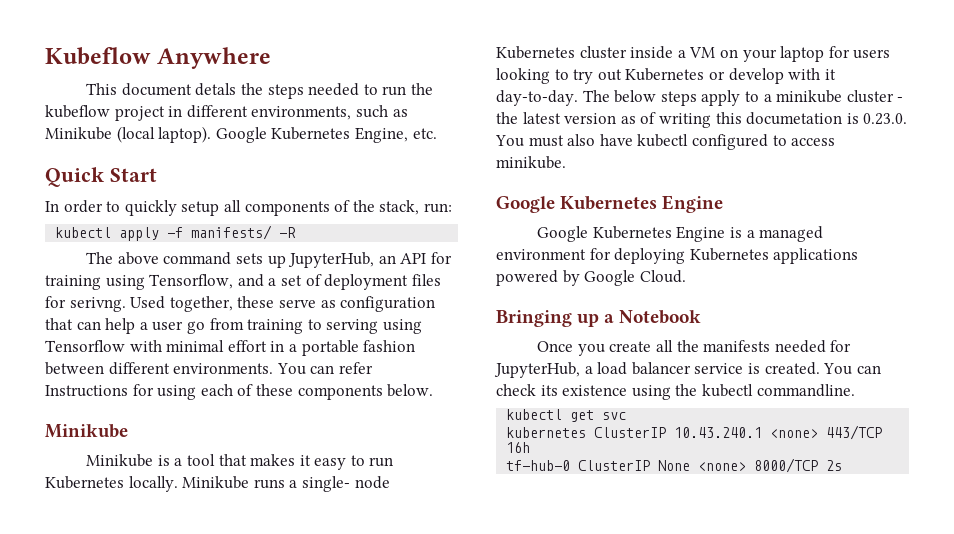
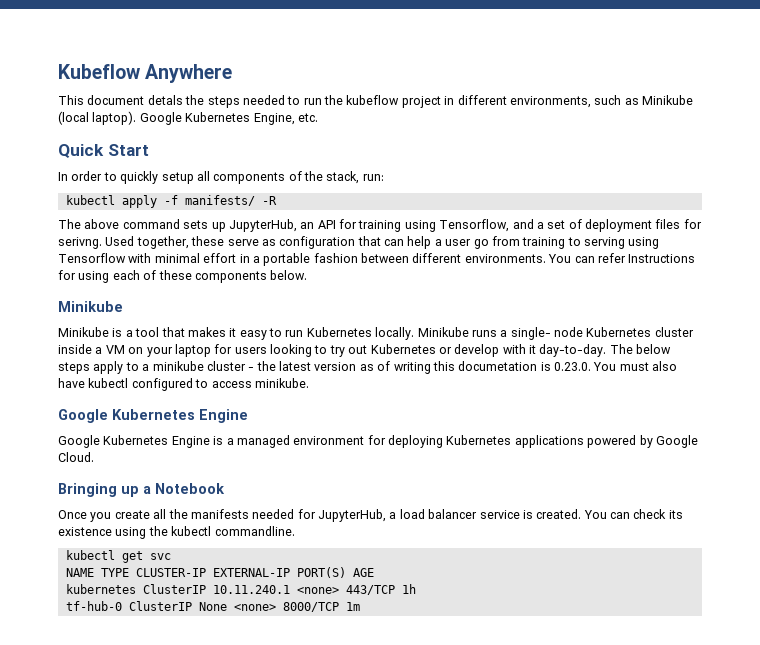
+ NAME TYPE CLUSTER-IP EXTERNAL-IP PORT(S) AGE
- kubernetes ClusterIP 10.43.240.1 <none> 443/TCP 16h
+ kubernetes ClusterIP 10.11.240.1 <none> 443/TCP 1h
- tf-hub-0 ClusterIP None <none> 8000/TCP 2s
+ tf-hub-0 ClusterIP None <none> 8000/TCP 1m

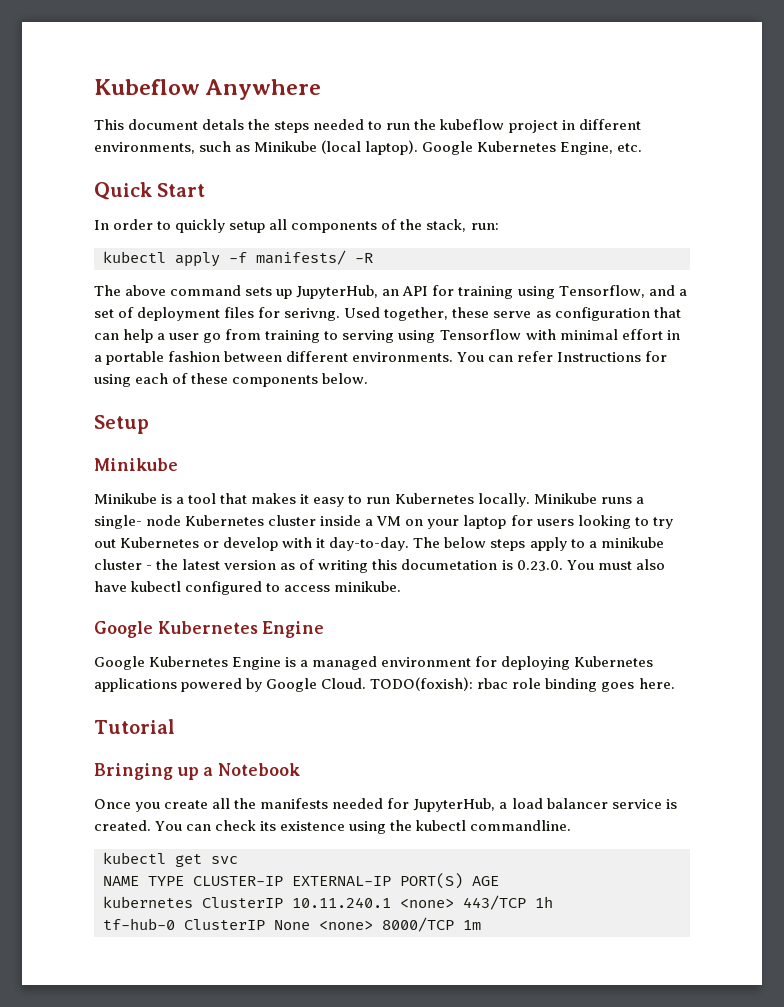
+ Setup
+ TODO(foxish): rbac role binding goes here.
+ Tutorial

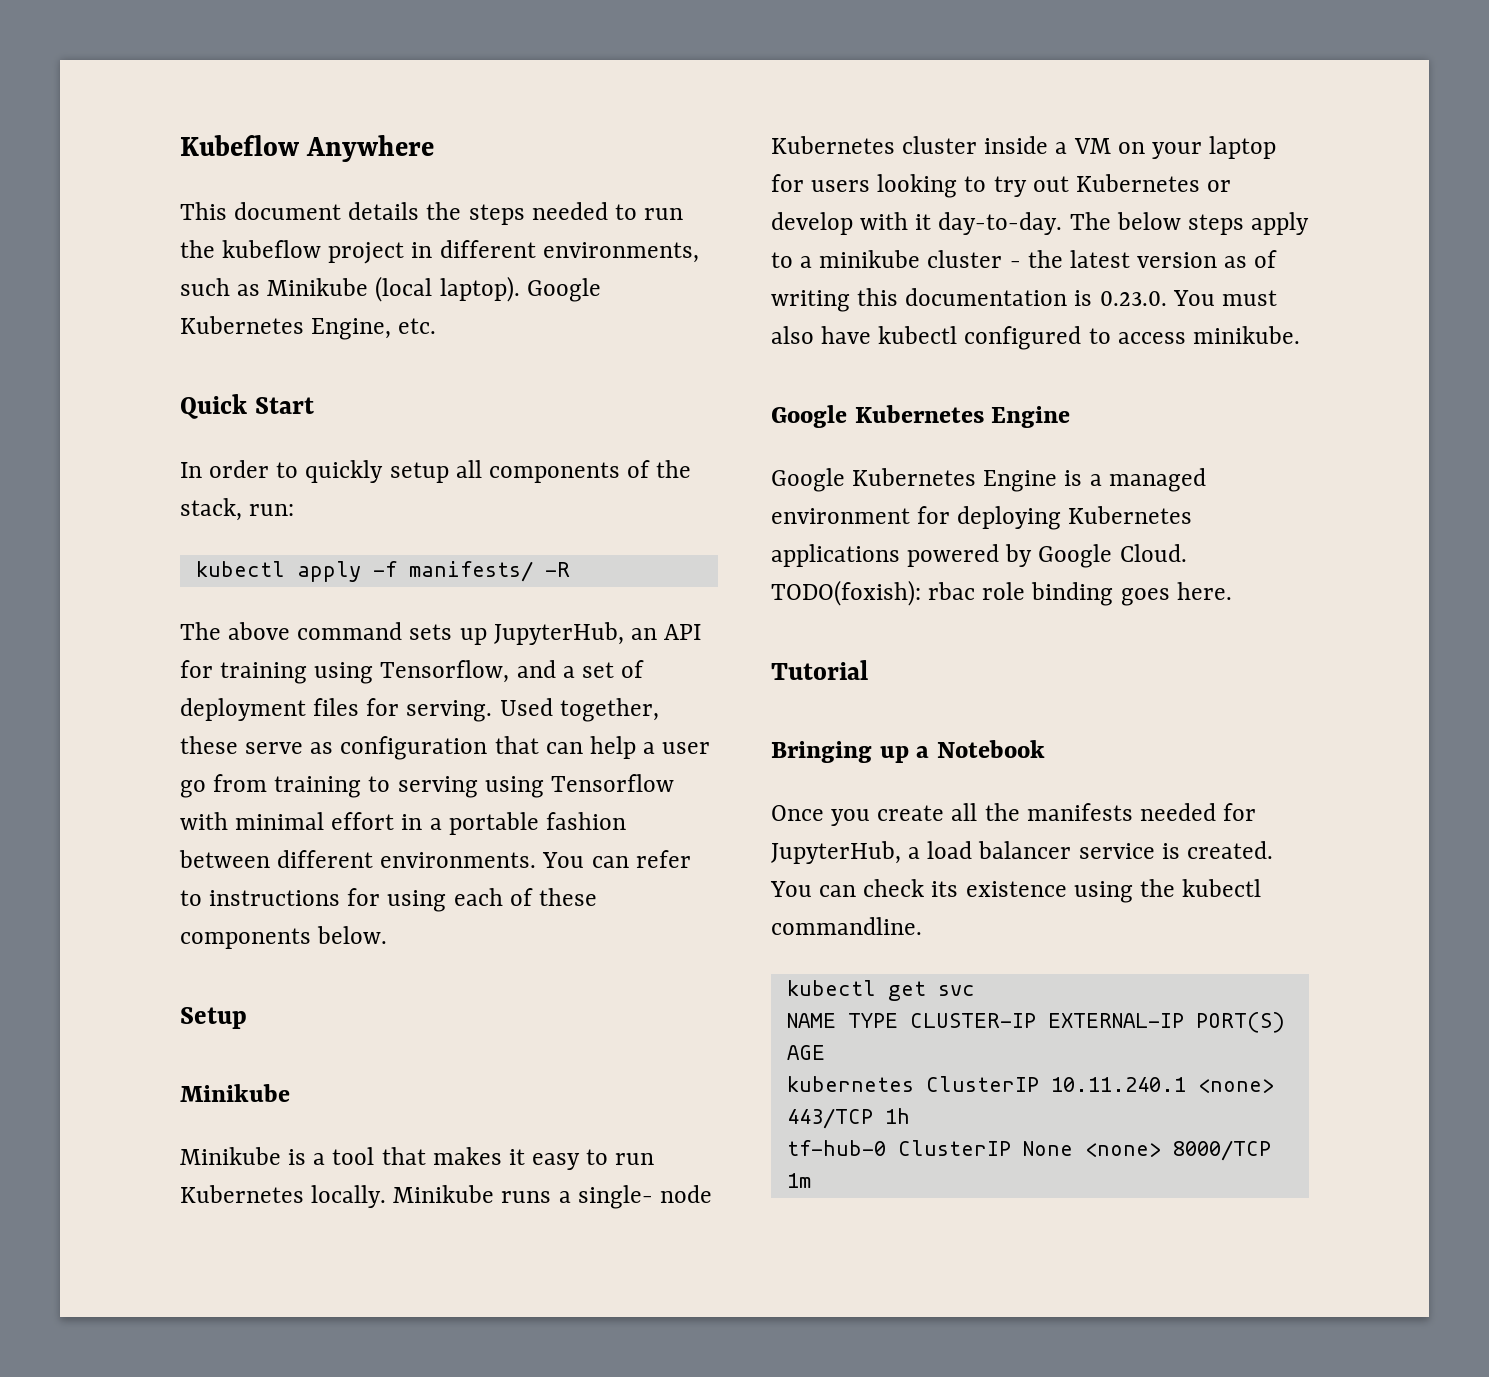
- This document detals the steps needed to run the kubeflow project in different environments, such as Minikube (local laptop).
+ This document details the steps needed to run the kubeflow project in different environments, such as Minikube (local laptop).
- The above command sets up JupyterHub, an API for training using Tensorflow, and a set of deployment files for serivng.
+ The above command sets up JupyterHub, an API for training using Tensorflow, and a set of deployment files for serving.
- You can refer Instructions for using each of these components below.
+ You can refer to instructions for using each of these components below.
- The below steps apply to a minikube cluster - the latest version as of writing this documetation is 0.23.0. You must also have kubectl configured to access minikube.
+ The below steps apply to a minikube cluster - the latest version as of writing this documentation is 0.23.0. You must also have kubectl configured to access minikube.

